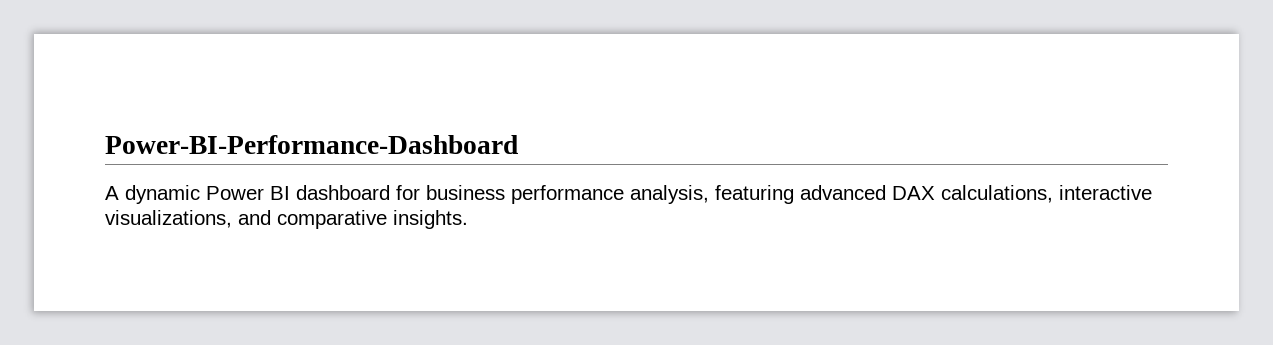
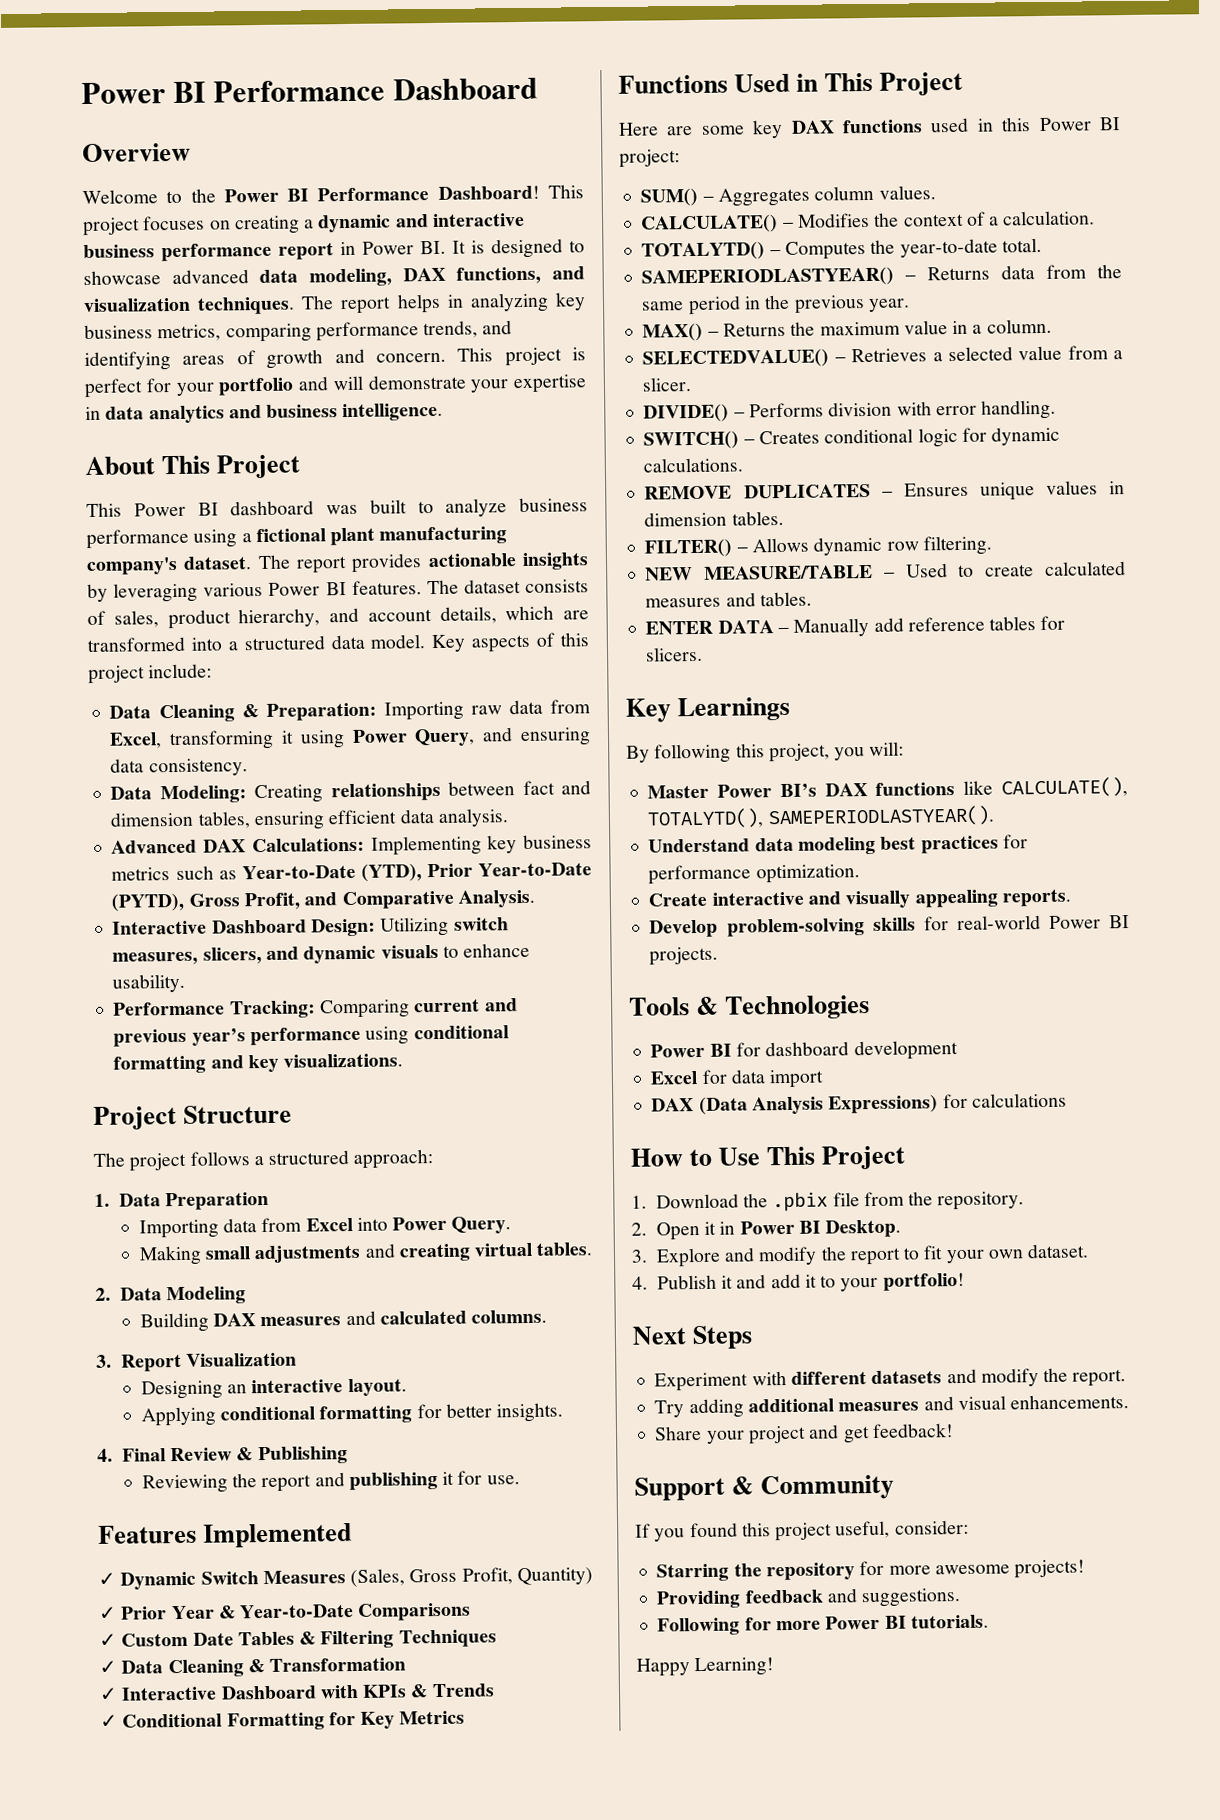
- Power-BI-Performance-Dashboard
- A dynamic Power BI dashboard for business performance analysis, featuring advanced DAX calculations, interactive visualizations, and comparative insights.
+ Power BI Performance Dashboard
+ Overview
+ Welcome to the Power BI Performance Dashboard! This project focuses on creating a dynamic and interactive business performance report in Power BI. It is designed to showcase advanced data modeling, DAX functions, and visualization techniques. The report helps in analyzing key business metrics, comparing performance trends, and identifying areas of growth and concern. This project is perfect for your portfolio and will demonstrate your expertise in data analytics and business intelligence.
+ About This Project
+ This Power BI dashboard was built to analyze business performance using a fictional plant manufacturing company's dataset. The report provides actionable insights by leveraging various Power BI features. The dataset consists of sales, product hierarchy, and account details, which are transformed into a structured data model. Key aspects of this project include:
+ Data Cleaning & Preparation: Importing raw data from Excel, transforming it using Power Query, and ensuring data consistency.
+ Data Modeling: Creating relationships between fact and dimension tables, ensuring efficient data analysis.
+ Advanced DAX Calculations: Implementing key business metrics such as Year-to-Date (YTD), Prior Year-to-Date (PYTD), Gross Profit, and Comparative Analysis.
+ Interactive Dashboard Design: Utilizing switch measures, slicers, and dynamic visuals to enhance usability.
+ Performance Tracking: Comparing current and previous year’s performance using conditional formatting and key visualizations.
+ Project Structure
+ The project follows a structured approach:
+ 1. Data Preparation
+ Importing data from Excel into Power Query.
+ Making small adjustments and creating virtual tables.
+ 2. Data Modeling
+ Building DAX measures and calculated columns.
+ 3. Report Visualization
+ Designing an interactive layout.
+ Applying conditional formatting for better insights.
+ 4. Final Review & Publishing
+ Reviewing the report and publishing it for use.
+ Features Implemented
+ ✓ Dynamic Switch Measures (Sales, Gross Profit, Quantity)
+ ✓ Prior Year & Year-to-Date Comparisons
+ ✓ Custom Date Tables & Filtering Techniques
+ ✓ Data Cleaning & Transformation
+ ✓ Interactive Dashboard with KPIs & Trends
+ ✓ Conditional Formatting for Key Metrics
+ Functions Used in This Project
+ Here are some key DAX functions used in this Power BI project:
+ SUM() – Aggregates column values.
+ CALCULATE() – Modifies the context of a calculation.
+ TOTALYTD() – Computes the year-to-date total.
+ SAMEPERIODLASTYEAR() – Returns data from the same period in the previous year.
+ MAX() – Returns the maximum value in a column.
+ SELECTEDVALUE() – Retrieves a selected value from a slicer.
+ DIVIDE() – Performs division with error handling.
+ SWITCH() – Creates conditional logic for dynamic calculations.
+ REMOVE DUPLICATES – Ensures unique values in dimension tables.
+ FILTER() – Allows dynamic row filtering.
+ NEW MEASURE/TABLE – Used to create calculated measures and tables.
+ ENTER DATA – Manually add reference tables for slicers.
+ Key Learnings
+ By following this project, you will:
+ Master Power BI’s DAX functions like CALCULATE(), TOTALYTD(), SAMEPERIODLASTYEAR().
+ Understand data modeling best practices for performance optimization.
+ Create interactive and visually appealing reports.
+ Develop problem-solving skills for real-world Power BI projects.
+ Tools & Technologies
+ Power BI for dashboard development
+ Excel for data import
+ DAX (Data Analysis Expressions) for calculations
+ How to Use This Project
+ 1. Download the .pbix file from the repository.
+ 2. Open it in Power BI Desktop.
+ 3. Explore and modify the report to fit your own dataset.
+ 4. Publish it and add it to your portfolio!
+ Next Steps
+ Experiment with different datasets and modify the report.
+ Try adding additional measures and visual enhancements.
+ Share your project and get feedback!
+ Support & Community
+ If you found this project useful, consider:
+ Starring the repository for more awesome projects!
+ Providing feedback and suggestions.
+ Following for more Power BI tutorials.
+ Happy Learning!

